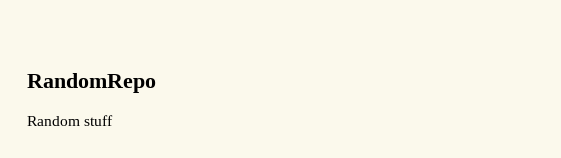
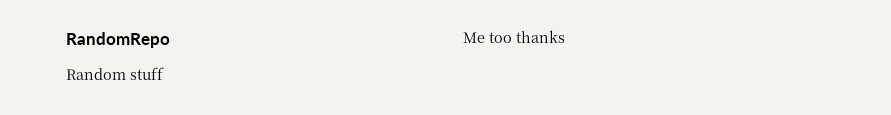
+ Me too thanks

